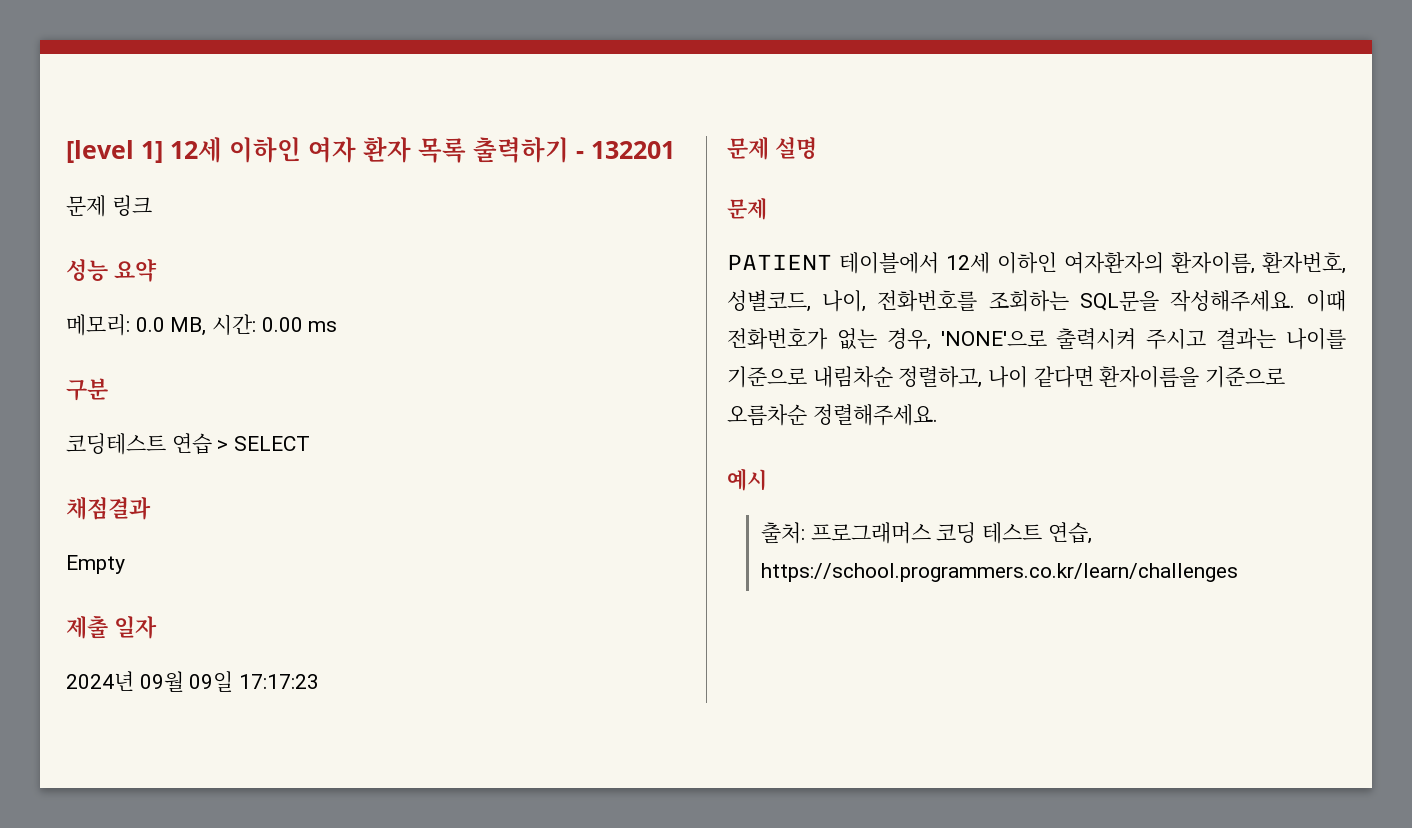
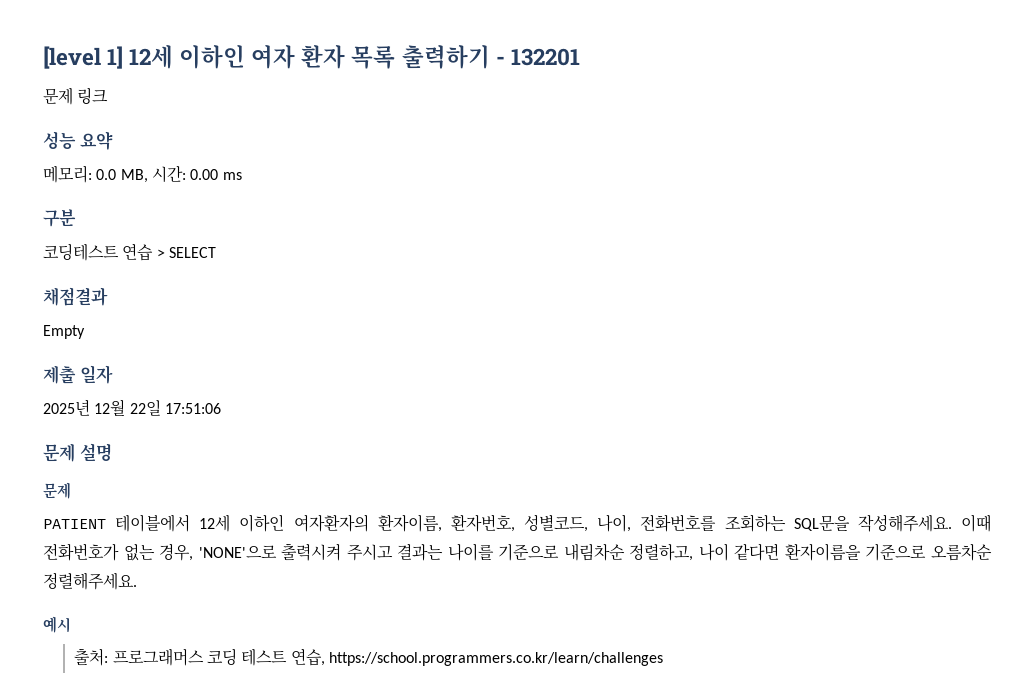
- 2024년 09월 09일 17:17:23
+ 2025년 12월 22일 17:51:06

